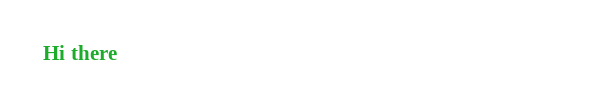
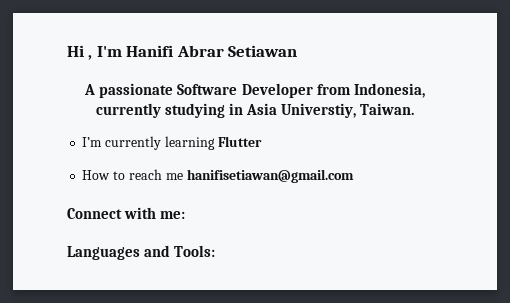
- Hi there
+ Hi , I'm Hanifi Abrar Setiawan
+ A passionate Software Developer from Indonesia, currently studying in Asia Universtiy, Taiwan.
+ I’m currently learning Flutter
+ How to reach me hanifisetiawan@gmail.com
+ Connect with me:
+ Languages and Tools:

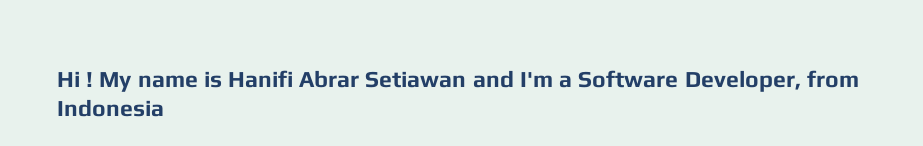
- Hi , I'm Hanifi Abrar Setiawan
- A passionate Software Developer from Indonesia, currently studying in Asia Universtiy, Taiwan.
- I’m currently learning Flutter
- How to reach me hanifisetiawan@gmail.com
- Connect with me:
- Languages and Tools:
+ Hi ! My name is Hanifi Abrar Setiawan and I'm a Software Developer, from Indonesia

